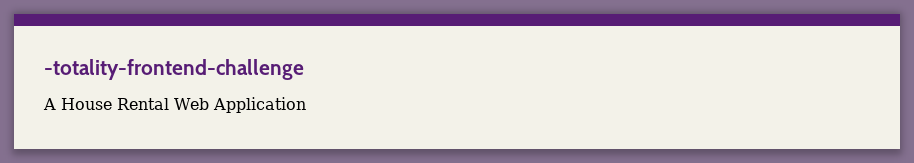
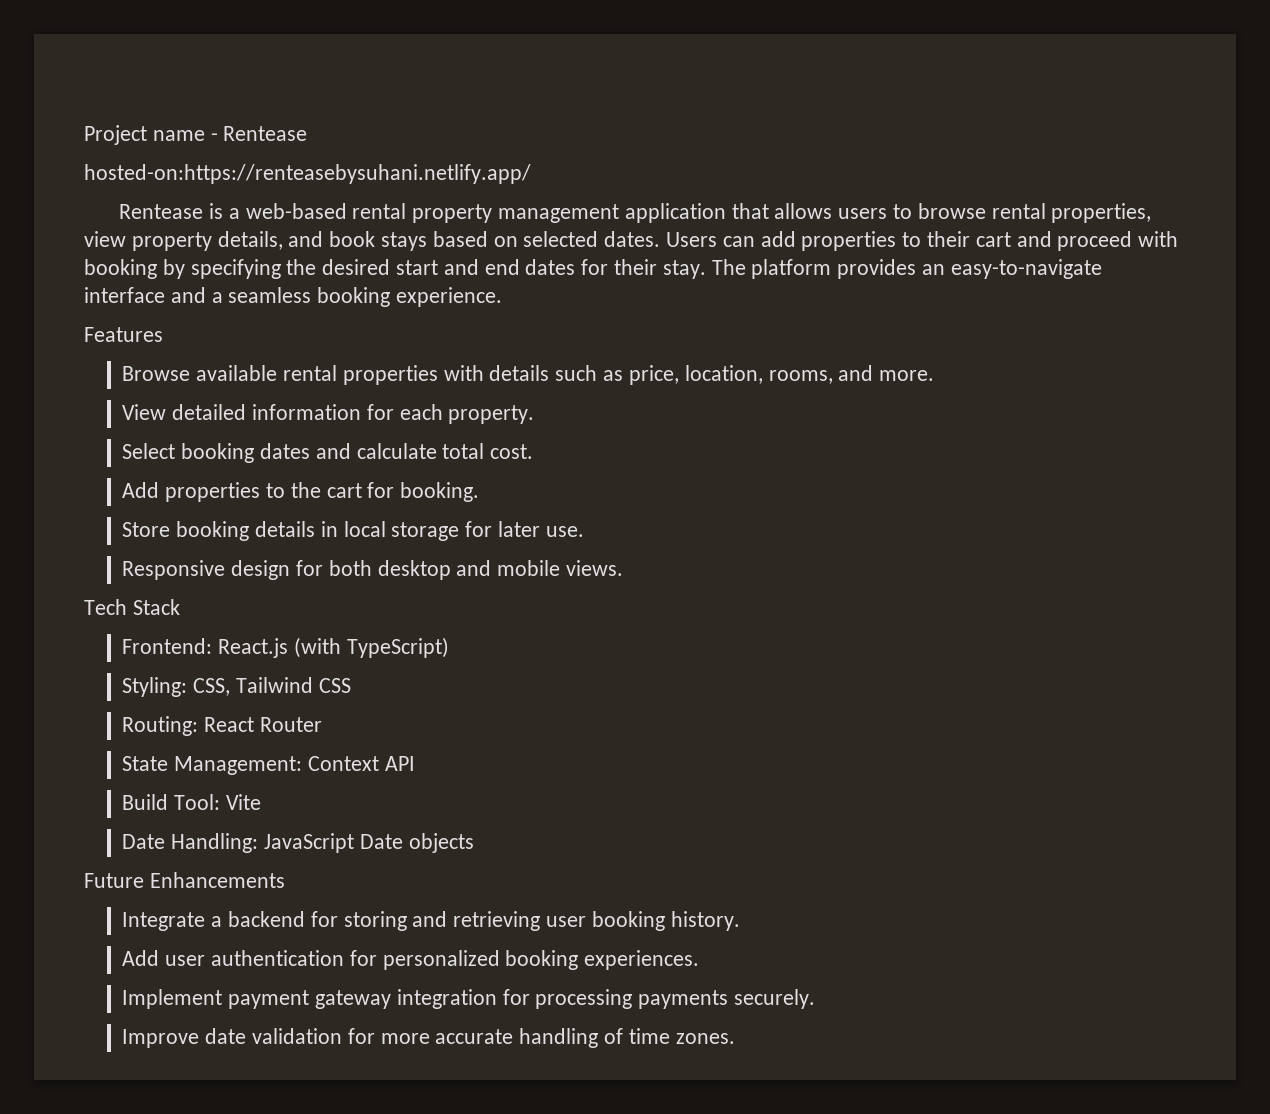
- -totality-frontend-challenge
- A House Rental Web Application
+ Project name - Rentease
+ hosted-on:https://renteasebysuhani.netlify.app/
+ Rentease is a web-based rental property management application that allows users to browse rental properties, view property details, and book stays based on selected dates. Users can add properties to their cart and proceed with booking by specifying the desired start and end dates for their stay. The platform provides an easy-to-navigate interface and a seamless booking experience.
+ Features
+ Browse available rental properties with details such as price, location, rooms, and more.
+ View detailed information for each property.
+ Select booking dates and calculate total cost.
+ Add properties to the cart for booking.
+ Store booking details in local storage for later use.
+ Responsive design for both desktop and mobile views.
+ Tech Stack
+ Frontend: React.js (with TypeScript)
+ Styling: CSS, Tailwind CSS
+ Routing: React Router
+ State Management: Context API
+ Build Tool: Vite
+ Date Handling: JavaScript Date objects
+ Future Enhancements
+ Integrate a backend for storing and retrieving user booking history.
+ Add user authentication for personalized booking experiences.
+ Implement payment gateway integration for processing payments securely.
+ Improve date validation for more accurate handling of time zones.

